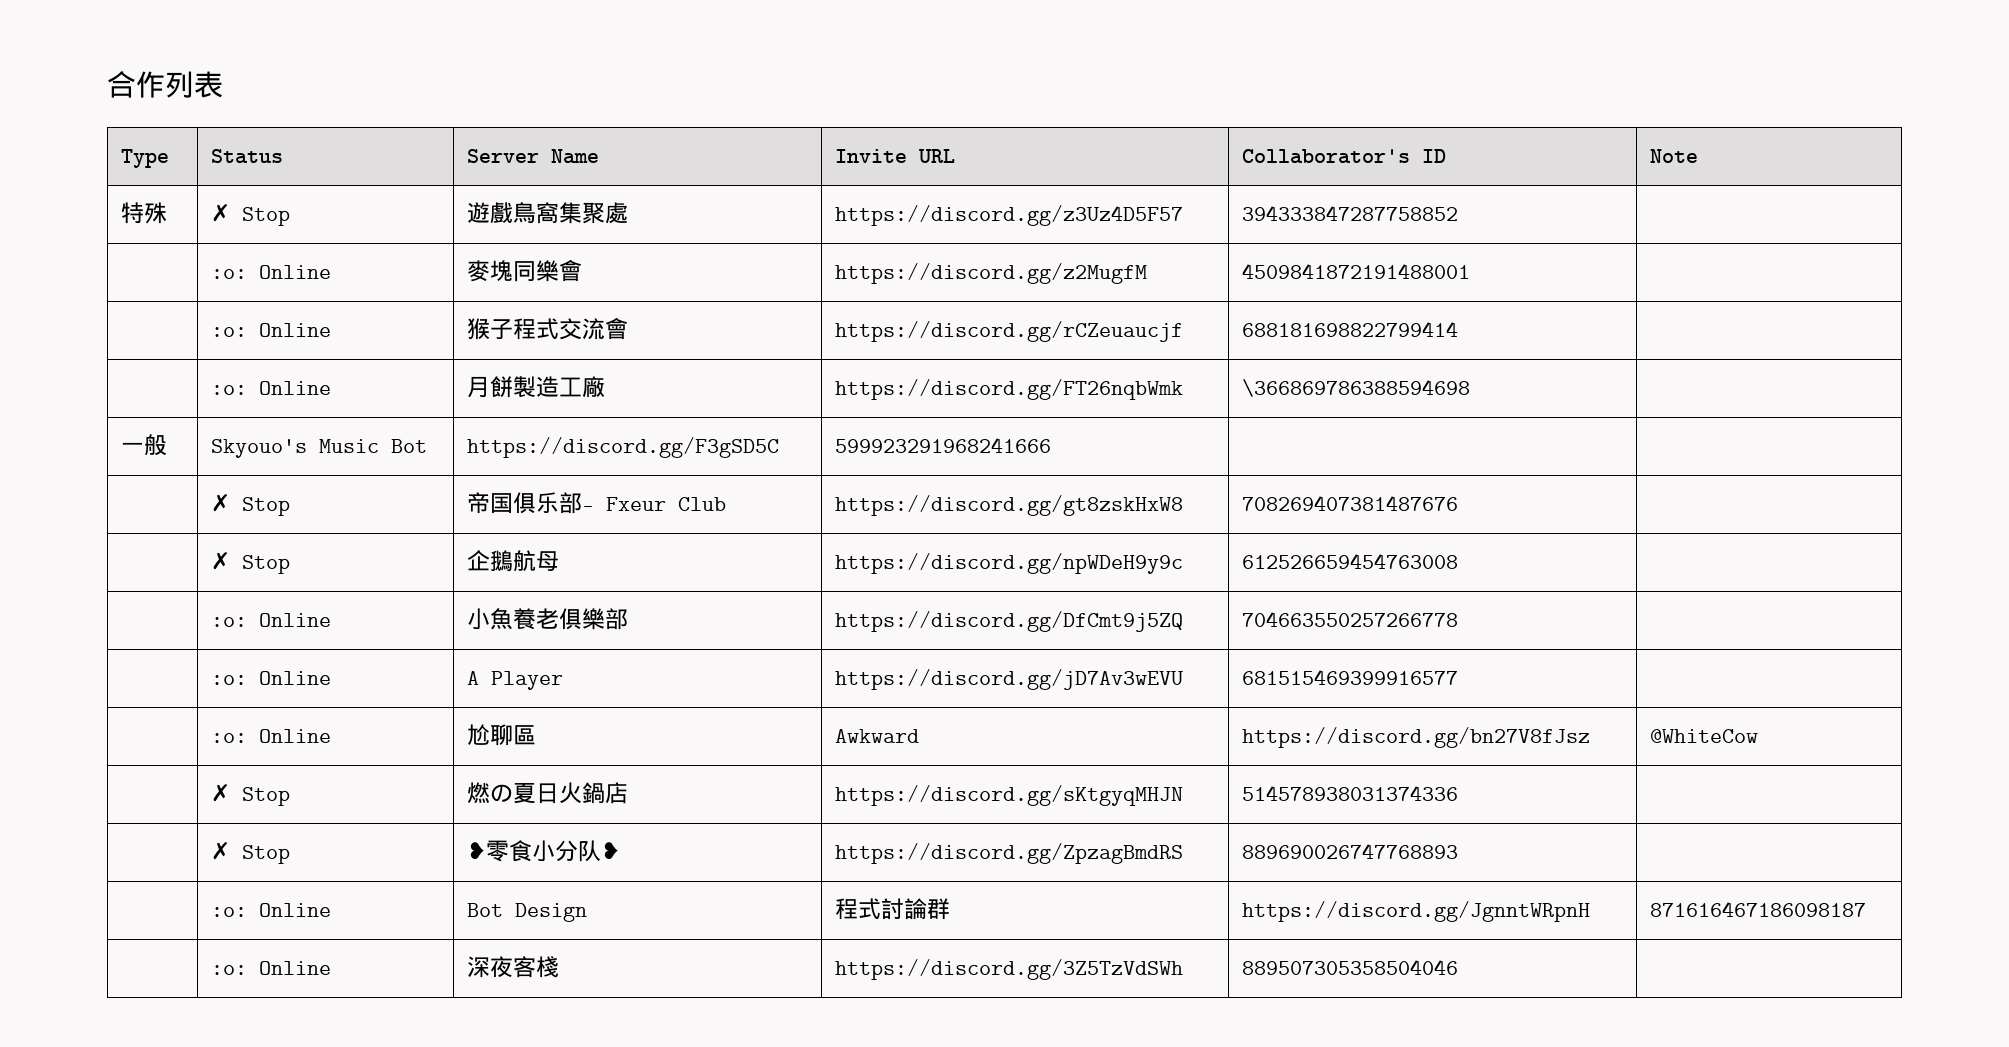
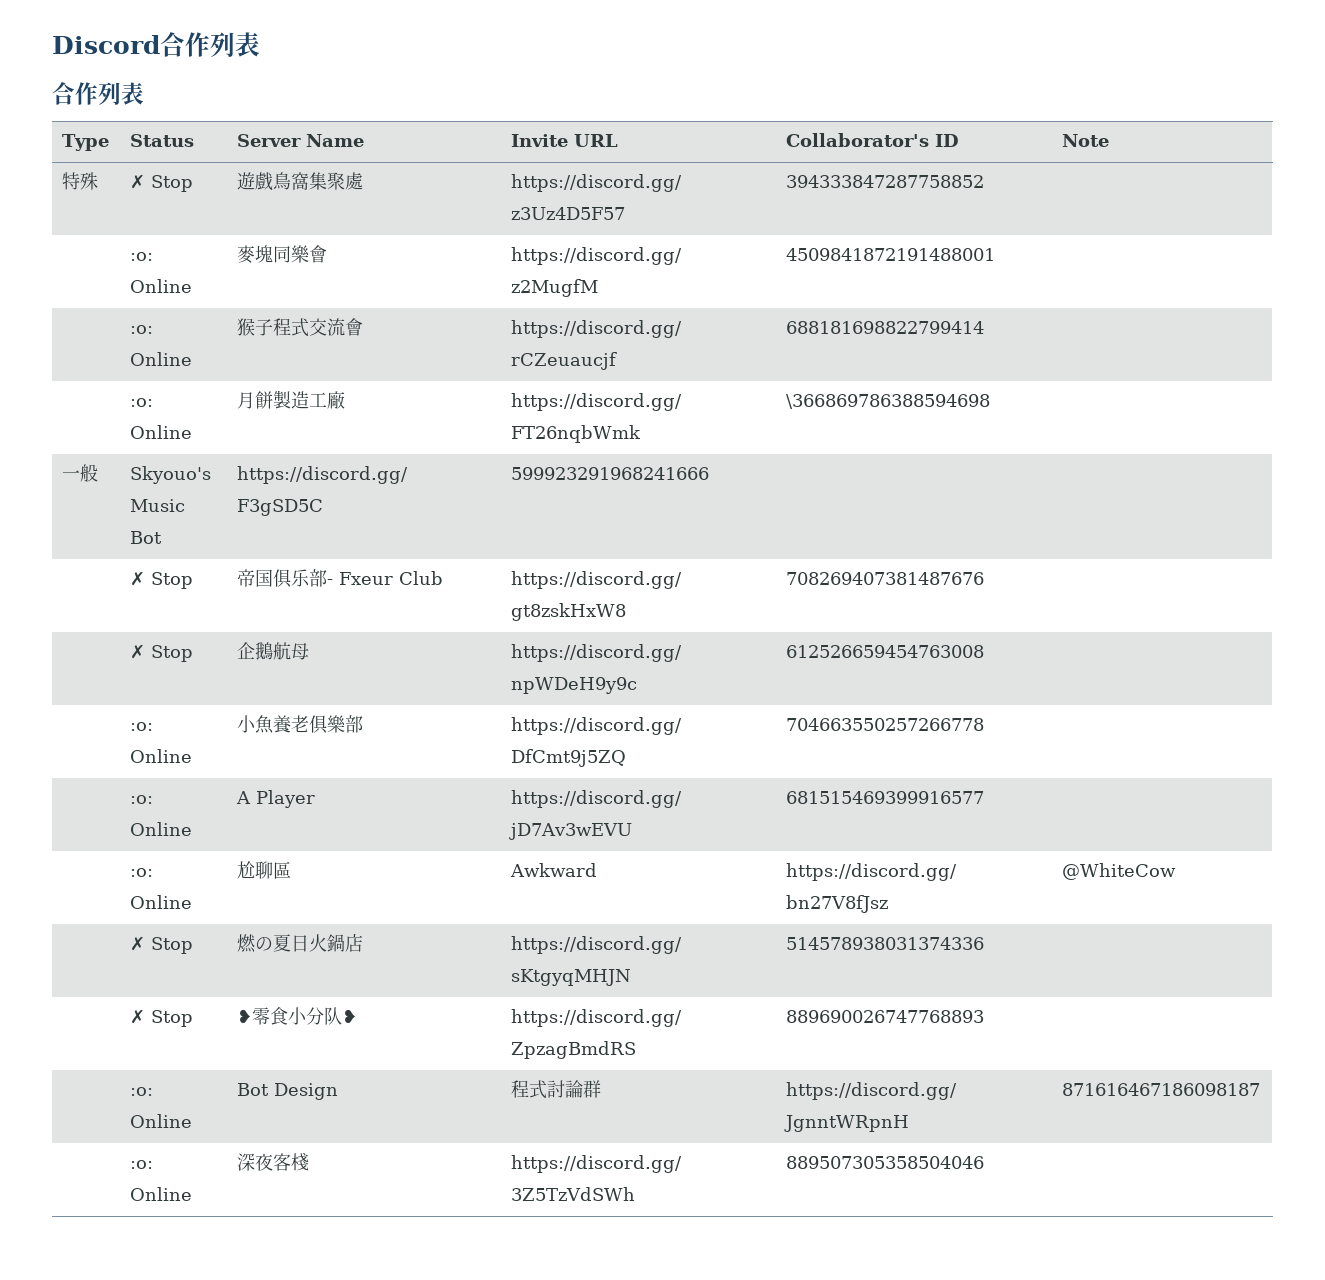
+ Discord合作列表

